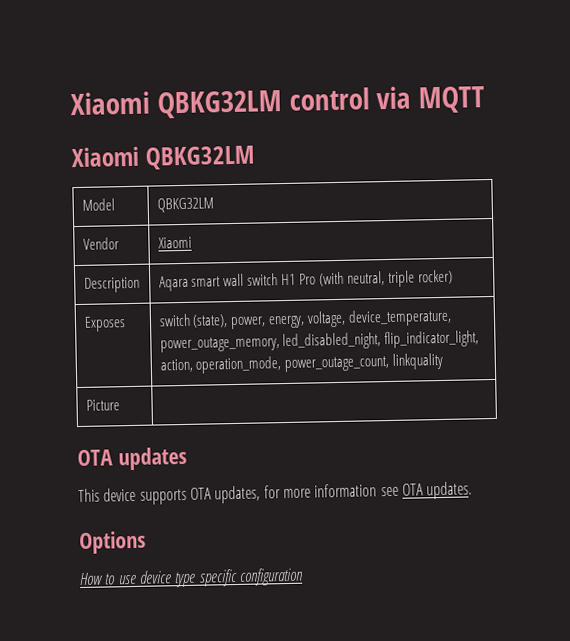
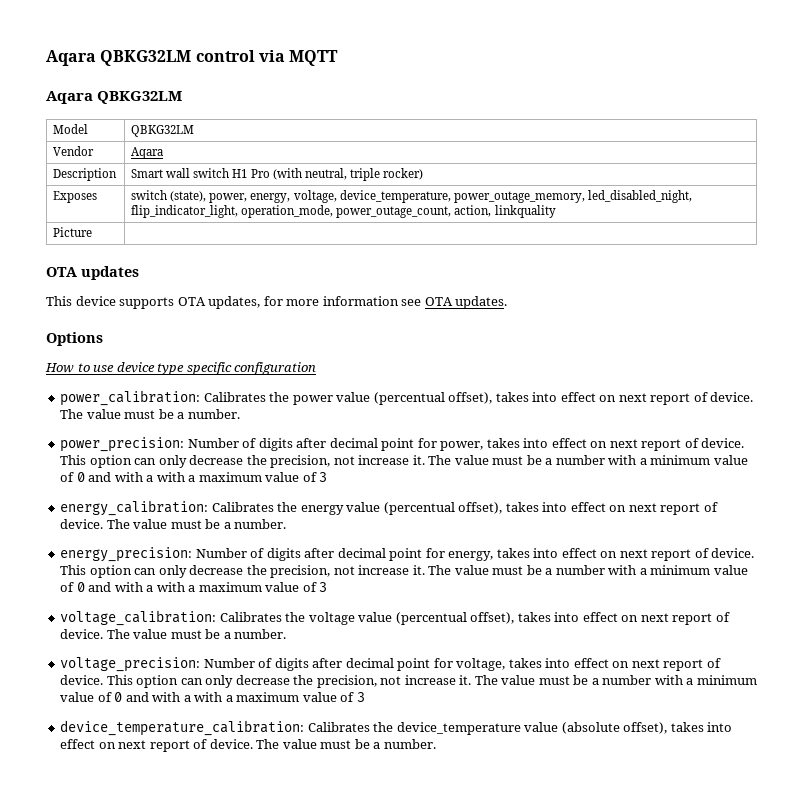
- Xiaomi QBKG32LM control via MQTT
- Xiaomi QBKG32LM
+ Aqara QBKG32LM control via MQTT
+ Aqara QBKG32LM
- Vendor | Xiaomi
+ Vendor | Aqara
- Description | Aqara smart wall switch H1 Pro (with neutral, triple rocker)
+ Description | Smart wall switch H1 Pro (with neutral, triple rocker)
- Exposes | switch (state), power, energy, voltage, device_temperature, power_outage_memory, led_disabled_night, flip_indicator_light, action, operation_mode, power_outage_count, linkquality
+ Exposes | switch (state), power, energy, voltage, device_temperature, power_outage_memory, led_disabled_night, flip_indicator_light, operation_mode, power_outage_count, action, linkquality
+ power_calibration: Calibrates the power value (percentual offset), takes into effect on next report of device. The value must be a number.
+ power_precision: Number of digits after decimal point for power, takes into effect on next report of device. This option can only decrease the precision, not increase it. The value must be a number with a minimum value of 0 and with a with a maximum value of 3
+ energy_calibration: Calibrates the energy value (percentual offset), takes into effect on next report of device. The value must be a number.
+ energy_precision: Number of digits after decimal point for energy, takes into effect on next report of device. This option can only decrease the precision, not increase it. The value must be a number with a minimum value of 0 and with a with a maximum value of 3
+ voltage_calibration: Calibrates the voltage value (percentual offset), takes into effect on next report of device. The value must be a number.
+ voltage_precision: Number of digits after decimal point for voltage, takes into effect on next report of device. This option can only decrease the precision, not increase it. The value must be a number with a minimum value of 0 and with a with a maximum value of 3
+ device_temperature_calibration: Calibrates the device_temperature value (absolute offset), takes into effect on next report of device. The value must be a number.

